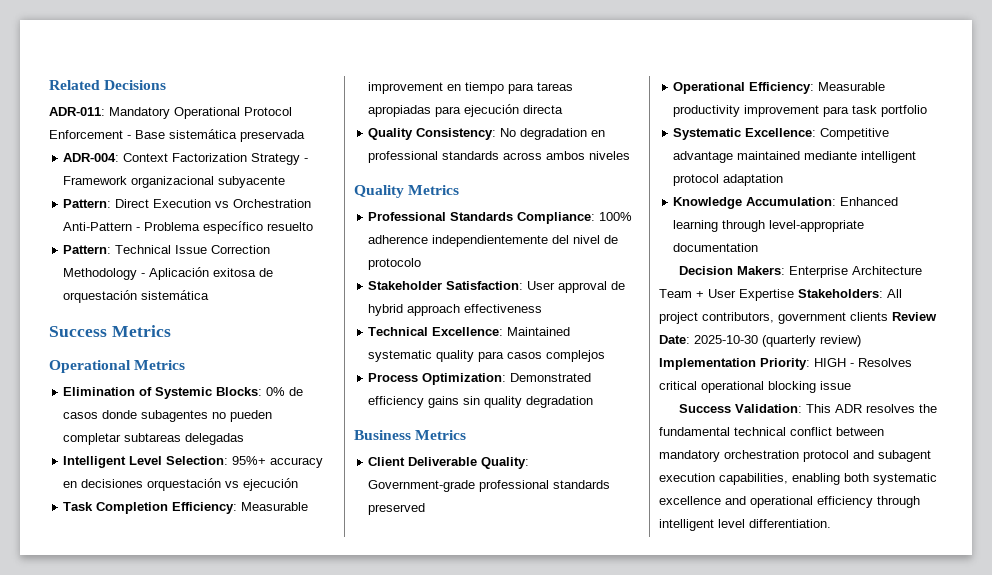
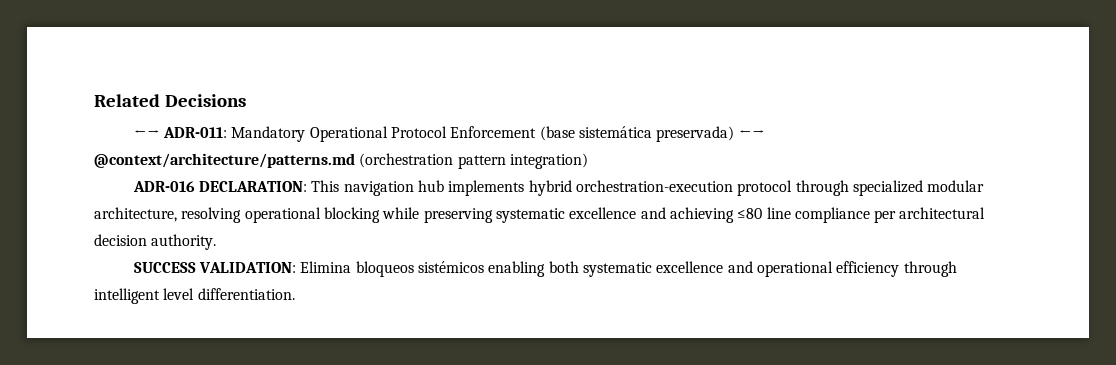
- ADR-011: Mandatory Operational Protocol Enforcement - Base sistemática preservada
- ADR-004: Context Factorization Strategy - Framework organizacional subyacente
- Pattern: Direct Execution vs Orchestration Anti-Pattern - Problema específico resuelto
- Pattern: Technical Issue Correction Methodology - Aplicación exitosa de orquestación sistemática
- Success Metrics
- Operational Metrics
- Elimination of Systemic Blocks: 0% de casos donde subagentes no pueden completar subtareas delegadas
- Intelligent Level Selection: 95%+ accuracy en decisiones orquestación vs ejecución
- Task Completion Efficiency: Measurable improvement en tiempo para tareas apropiadas para ejecución directa
- Quality Consistency: No degradation en professional standards across ambos niveles
- Quality Metrics
- Professional Standards Compliance: 100% adherence independientemente del nivel de protocolo
- Stakeholder Satisfaction: User approval de hybrid approach effectiveness
- Technical Excellence: Maintained systematic quality para casos complejos
- Process Optimization: Demonstrated efficiency gains sin quality degradation
- Business Metrics
- Client Deliverable Quality: Government-grade professional standards preserved
- Operational Efficiency: Measurable productivity improvement para task portfolio
- Systematic Excellence: Competitive advantage maintained mediante intelligent protocol adaptation
- Knowledge Accumulation: Enhanced learning through level-appropriate documentation
- Decision Makers: Enterprise Architecture Team + User Expertise Stakeholders: All project contributors, government clients Review Date: 2025-10-30 (quarterly review) Implementation Priority: HIGH - Resolves critical operational blocking issue
- Success Validation: This ADR resolves the fundamental technical conflict between mandatory orchestration protocol and subagent execution capabilities, enabling both systematic excellence and operational efficiency through intelligent level differentiation.
+ ←→ ADR-011: Mandatory Operational Protocol Enforcement (base sistemática preservada) ←→ @context/architecture/patterns.md (orchestration pattern integration)
+ ADR-016 DECLARATION: This navigation hub implements hybrid orchestration-execution protocol through specialized modular architecture, resolving operational blocking while preserving systematic excellence and achieving ≤80 line compliance per architectural decision authority.
+ SUCCESS VALIDATION: Elimina bloqueos sistémicos enabling both systematic excellence and operational efficiency through intelligent level differentiation.

